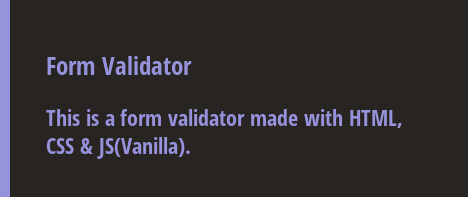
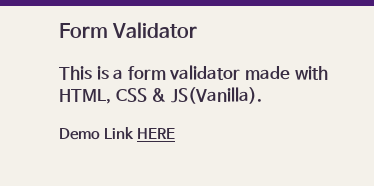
+ Demo Link HERE

